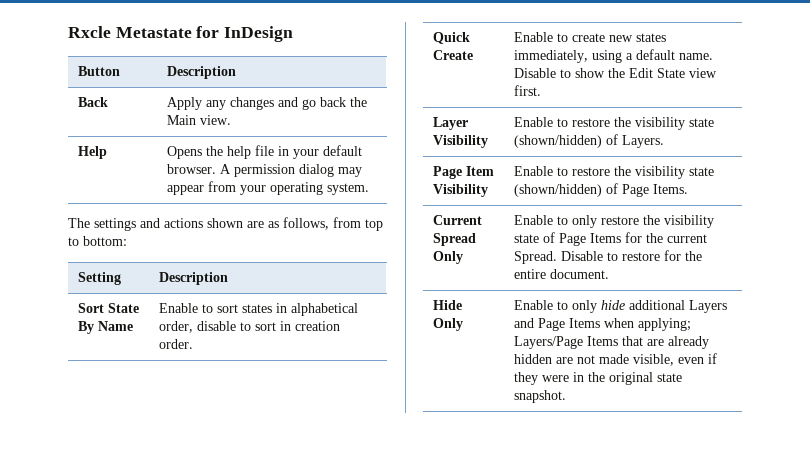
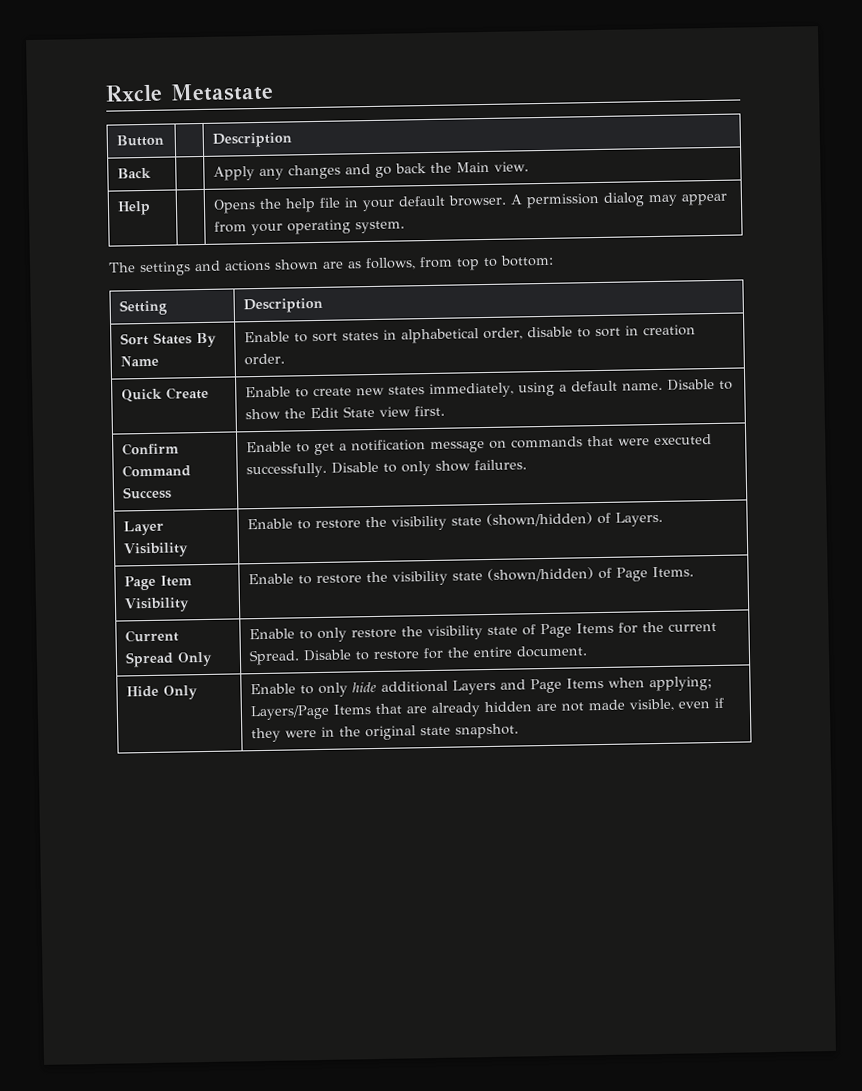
- Rxcle Metastate for InDesign
+ Rxcle Metastate
- Sort State By Name | Enable to sort states in alphabetical order, disable to sort in creation order.
+ Sort States By Name | Enable to sort states in alphabetical order, disable to sort in creation order.
+ Confirm Command Success | Enable to get a notification message on commands that were executed successfully. Disable to only show failures.

